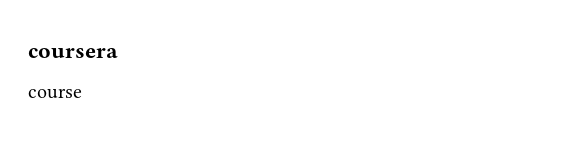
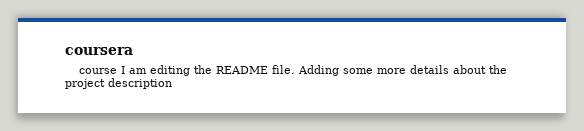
- course
+ course I am editing the README file. Adding some more details about the project description

